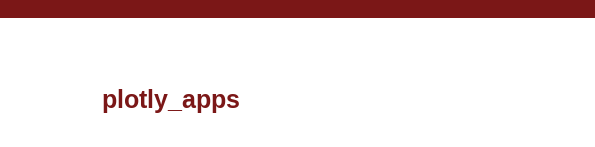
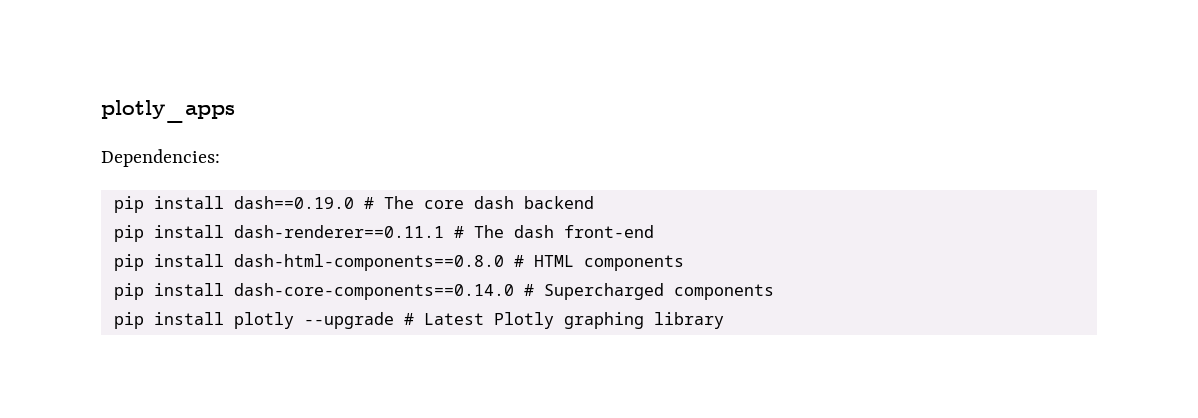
+ Dependencies:
+ pip install dash==0.19.0 # The core dash backend
+ pip install dash-renderer==0.11.1 # The dash front-end
+ pip install dash-html-components==0.8.0 # HTML components
+ pip install dash-core-components==0.14.0 # Supercharged components
+ pip install plotly --upgrade # Latest Plotly graphing library

